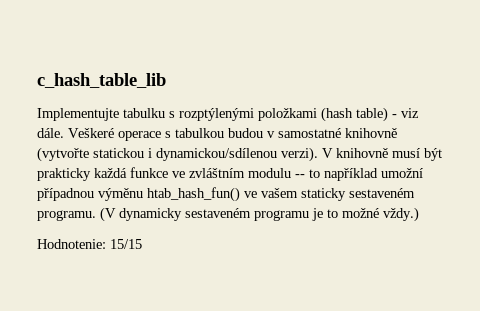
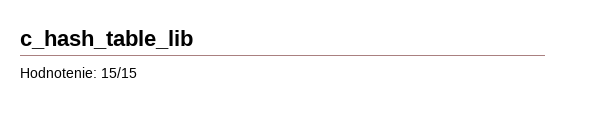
- Implementujte tabulku s rozptýlenými položkami (hash table) - viz dále. Veškeré operace s tabulkou budou v samostatné knihovně (vytvořte statickou i dynamickou/sdílenou verzi). V knihovně musí být prakticky každá funkce ve zvláštním modulu -- to například umožní případnou výměnu htab_hash_fun() ve vašem staticky sestaveném programu. (V dynamicky sestaveném programu je to možné vždy.)

